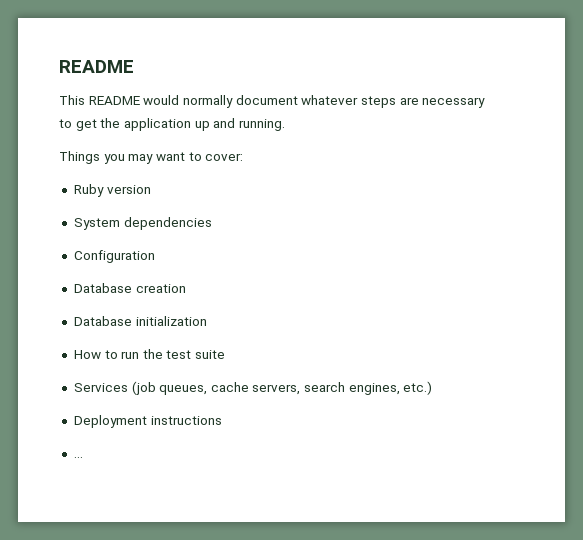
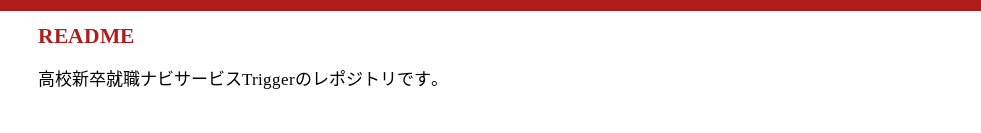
- This README would normally document whatever steps are necessary to get the application up and running.
- Things you may want to cover:
- Ruby version
- System dependencies
- Configuration
- Database creation
- Database initialization
- How to run the test suite
- Services (job queues, cache servers, search engines, etc.)
- Deployment instructions
- ...
+ 高校新卒就職ナビサービスTriggerのレポジトリです。

